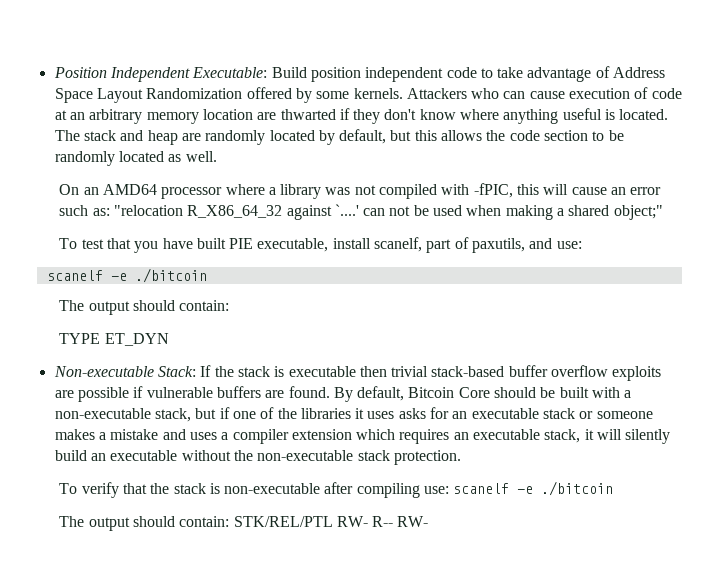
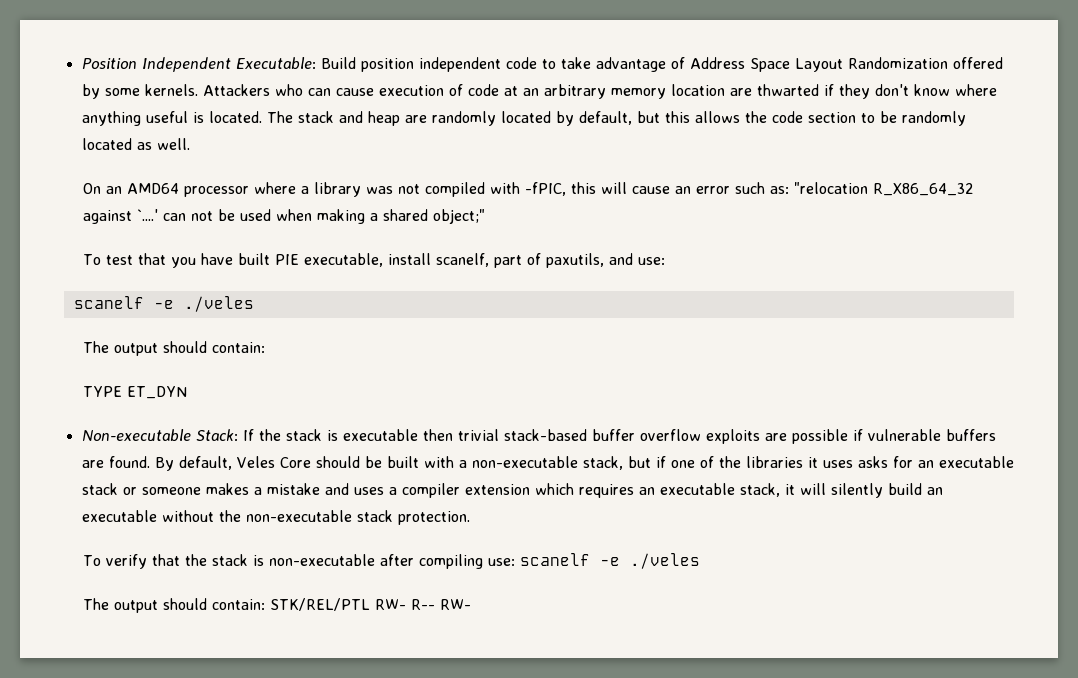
  To test that you have built PIE executable, install scanelf, part of paxutils, and use:
- scanelf -e ./bitcoin
+ scanelf -e ./veles
- By default, Bitcoin Core should be built with a non-executable stack, but if one of the libraries it uses asks for an executable stack or someone makes a mistake and uses a compiler extension which requires an executable stack, it will silently build an executable without the non-executable stack protection.
+ By default, Veles Core should be built with a non-executable stack, but if one of the libraries it uses asks for an executable stack or someone makes a mistake and uses a compiler extension which requires an executable stack, it will silently build an executable without the non-executable stack protection.
- To verify that the stack is non-executable after compiling use: scanelf -e ./bitcoin
+ To verify that the stack is non-executable after compiling use: scanelf -e ./veles

